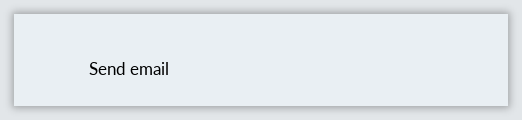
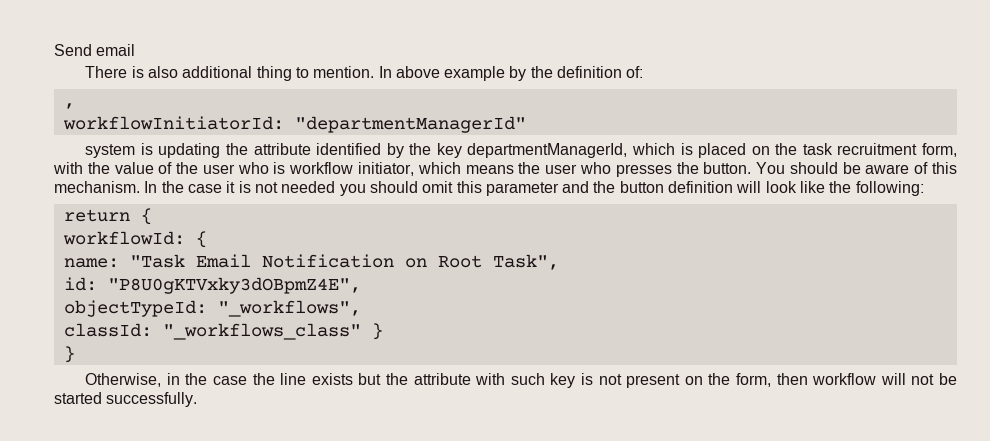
+ There is also additional thing to mention. In above example by the definition of:
+ ,
+ workflowInitiatorId: "departmentManagerId"
+ system is updating the attribute identified by the key departmentManagerId, which is placed on the task recruitment form, with the value of the user who is workflow initiator, which means the user who presses the button. You should be aware of this mechanism. In the case it is not needed you should omit this parameter and the button definition will look like the following:
+ return {
+ workflowId: {
+ name: "Task Email Notification on Root Task",
+ id: "P8U0gKTVxky3dOBpmZ4E",
+ objectTypeId: "_workflows",
+ classId: "_workflows_class" }
+ }
+ Otherwise, in the case the line exists but the attribute with such key is not present on the form, then workflow will not be started successfully.

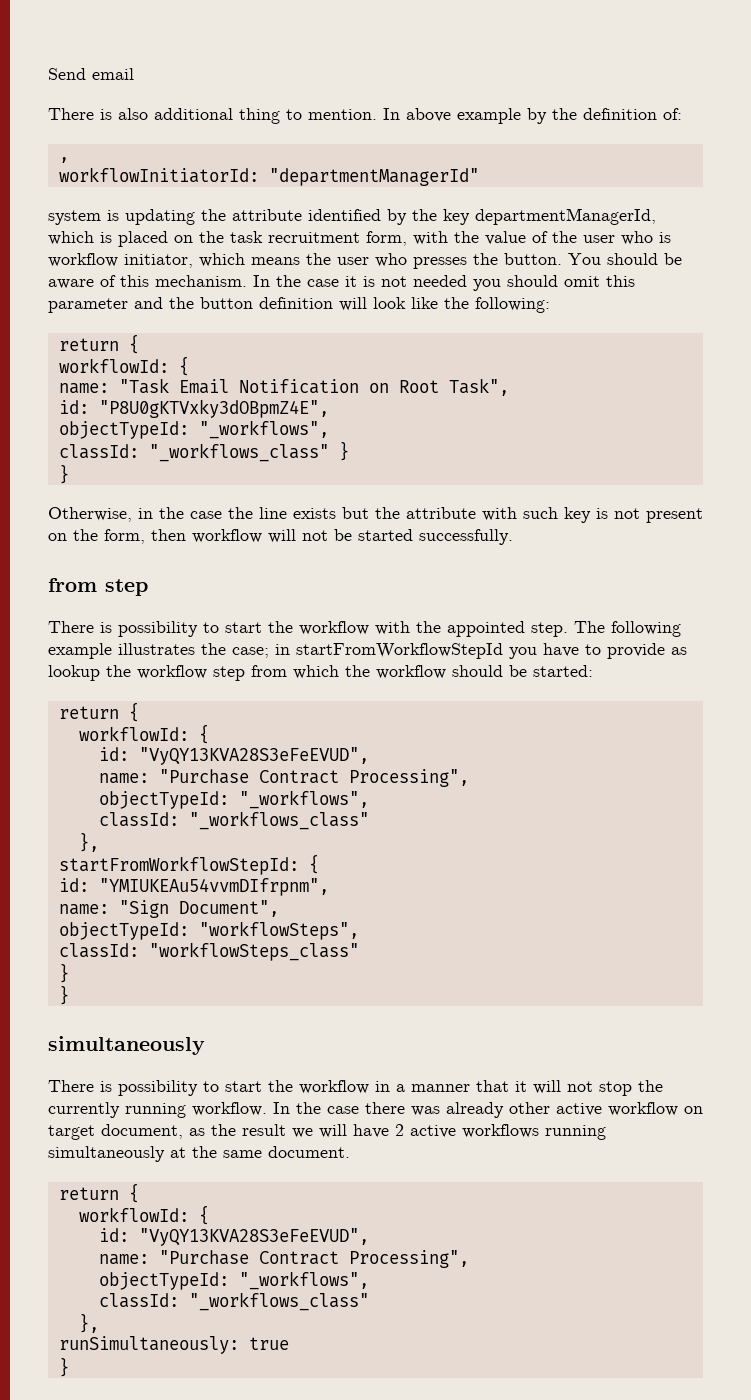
+ from step
+ There is possibility to start the workflow with the appointed step. The following example illustrates the case; in startFromWorkflowStepId you have to provide as lookup the workflow step from which the workflow should be started:
+ return {
+ workflowId: {
+ id: "VyQY13KVA28S3eFeEVUD",
+ name: "Purchase Contract Processing",
+ objectTypeId: "_workflows",
+ classId: "_workflows_class"
+ },
+ startFromWorkflowStepId: {
+ id: "YMIUKEAu54vvmDIfrpnm",
+ name: "Sign Document",
+ objectTypeId: "workflowSteps",
+ classId: "workflowSteps_class"
+ }
+ }
+ simultaneously
+ There is possibility to start the workflow in a manner that it will not stop the currently running workflow. In the case there was already other active workflow on target document, as the result we will have 2 active workflows running simultaneously at the same document.
+ return {
+ workflowId: {
+ id: "VyQY13KVA28S3eFeEVUD",
+ name: "Purchase Contract Processing",
+ objectTypeId: "_workflows",
+ classId: "_workflows_class"
+ },
+ runSimultaneously: true
+ }

